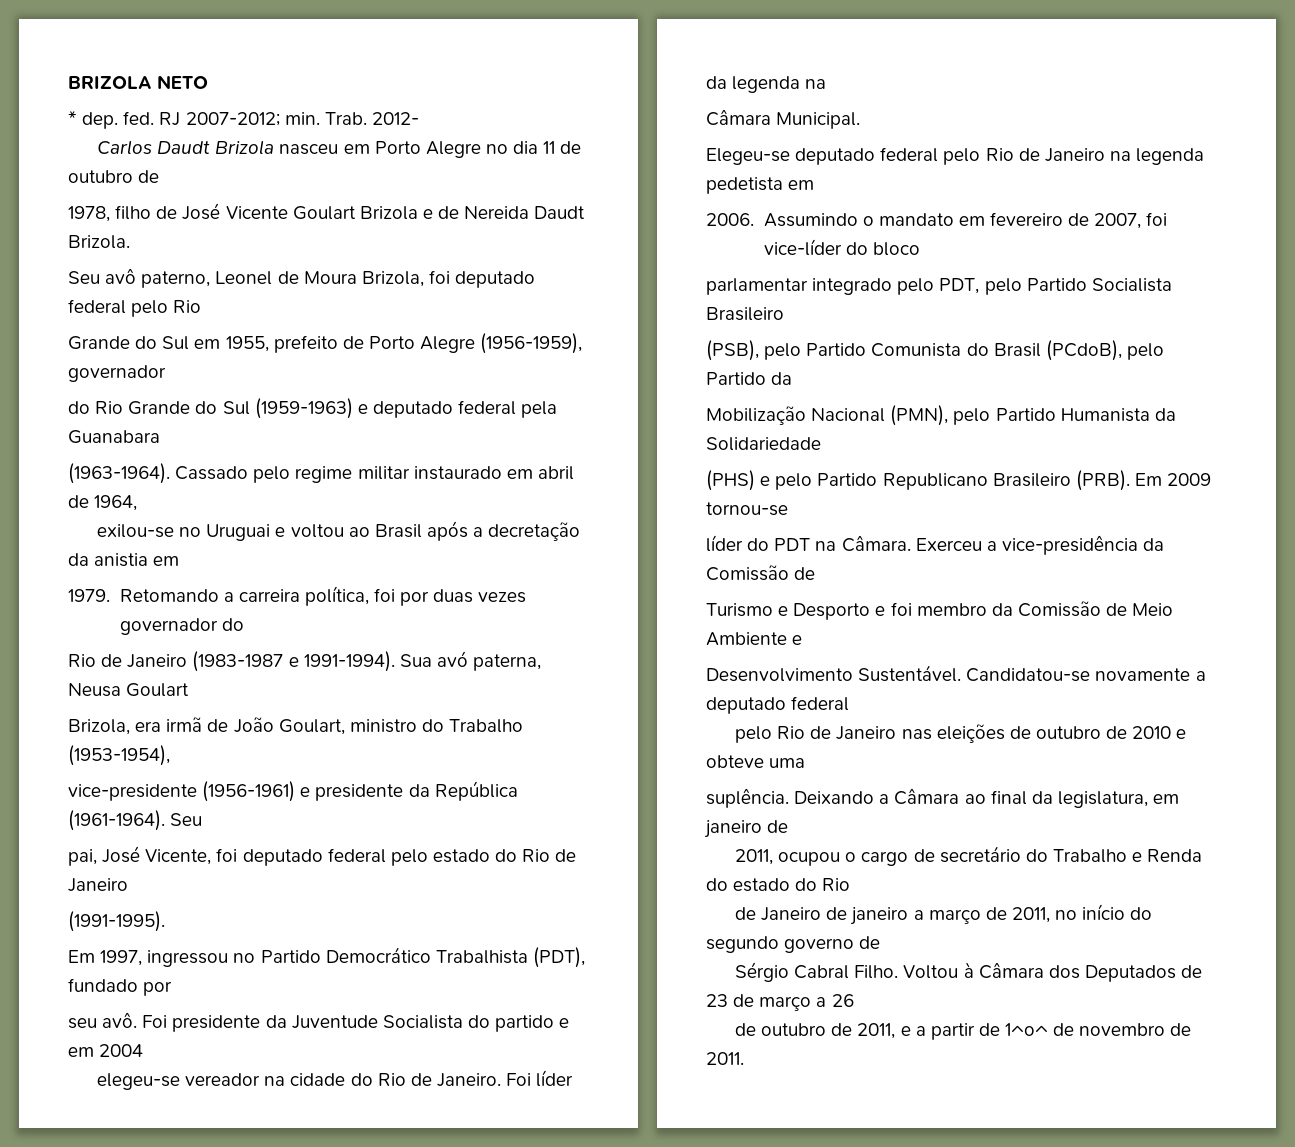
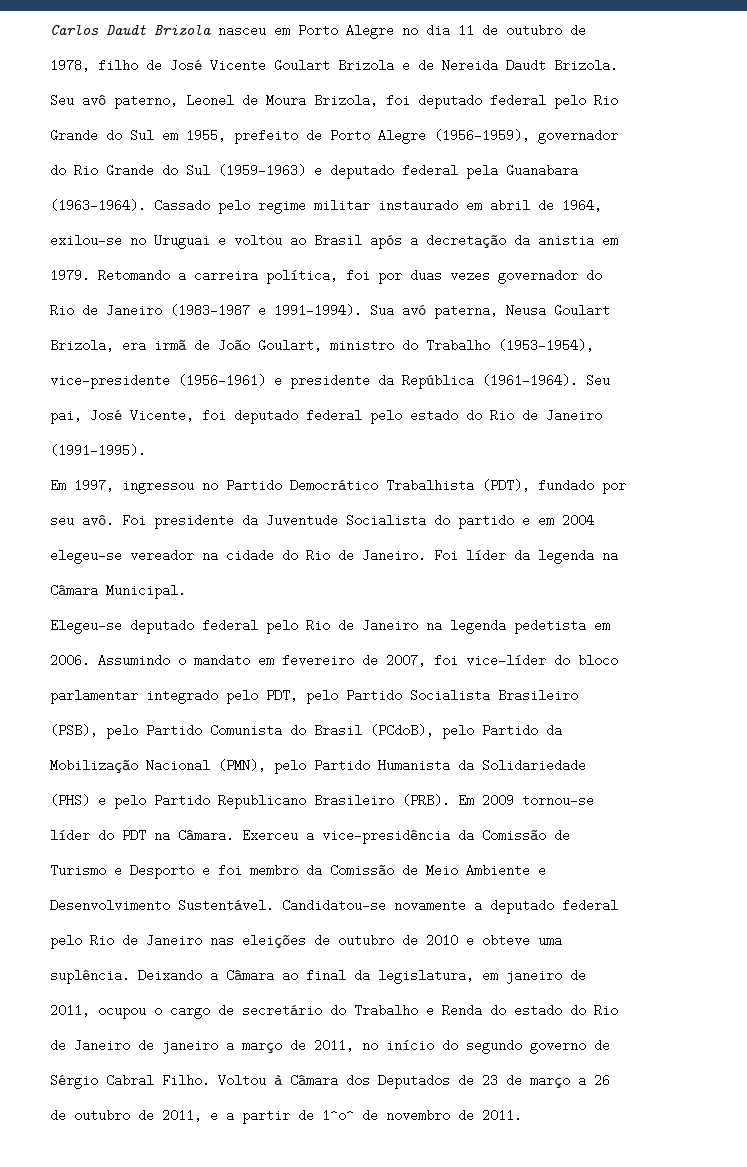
- BRIZOLA NETO
- * dep. fed. RJ 2007-2012; min. Trab. 2012-

